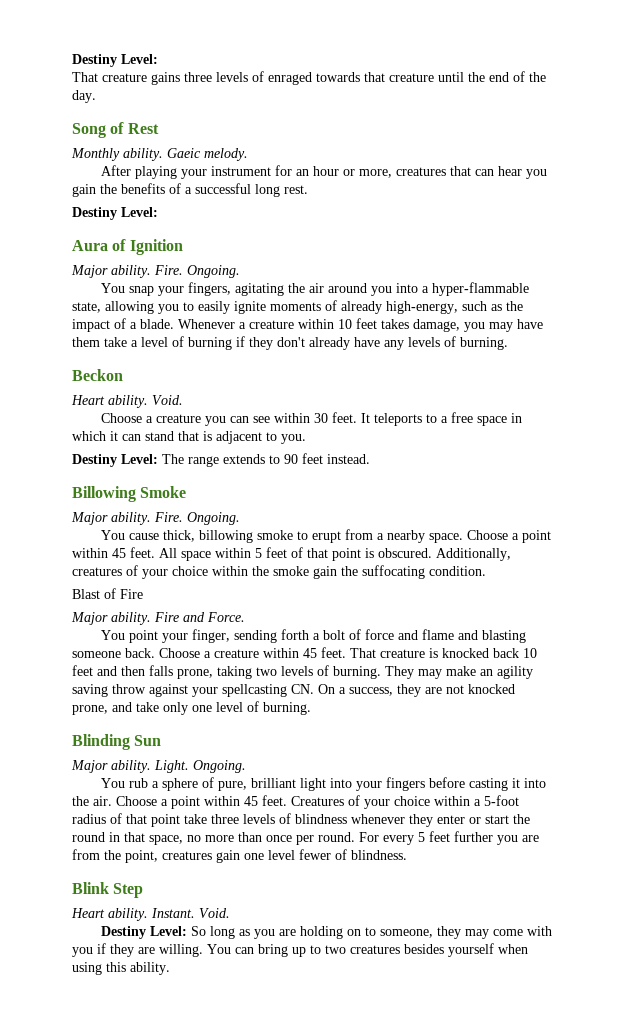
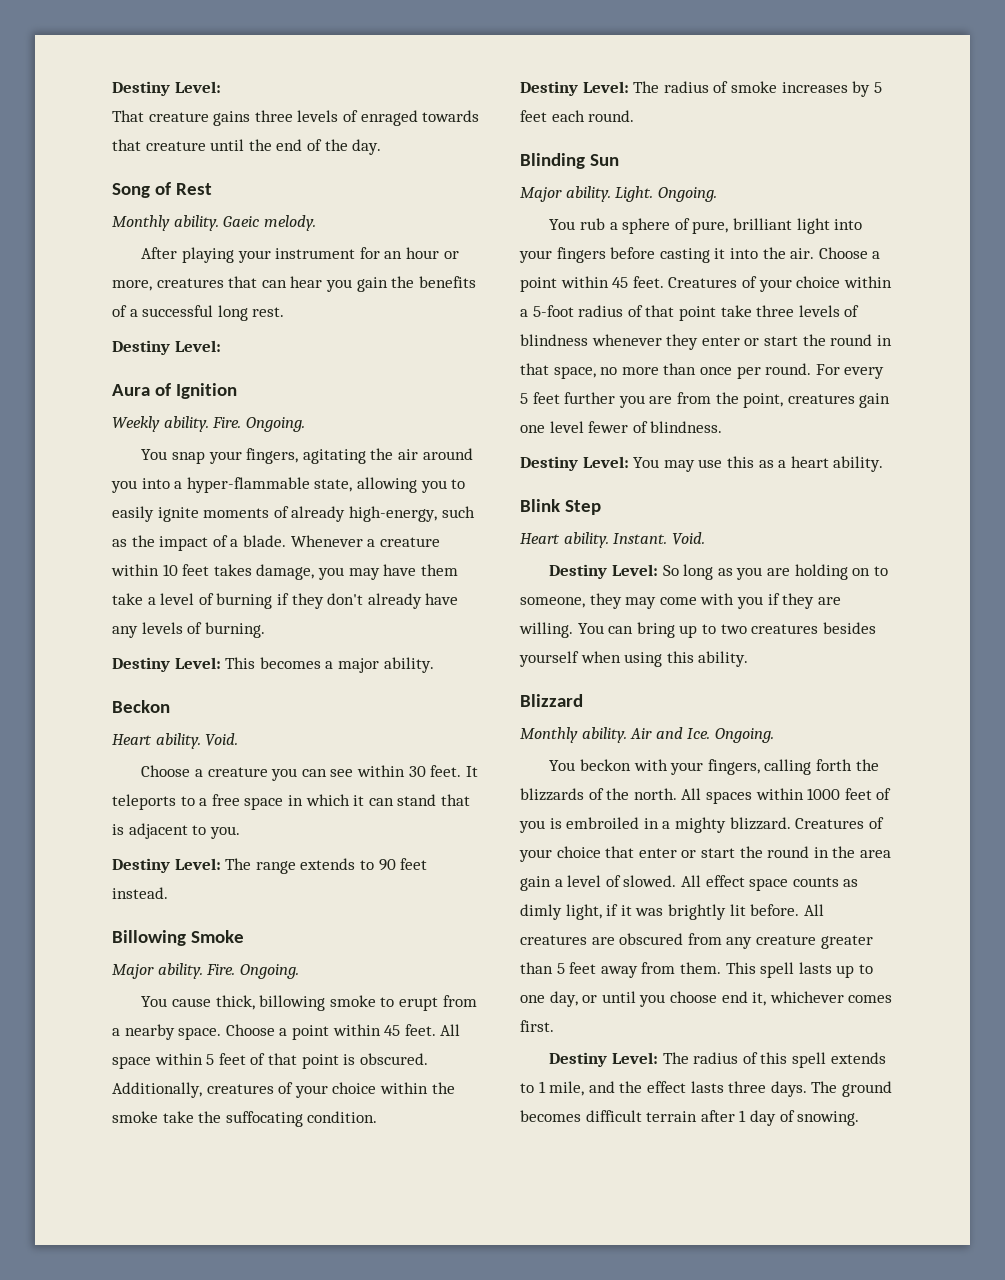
  Aura of Ignition
- Major ability.
+ Weekly ability.
+ Destiny Level: This becomes a major ability.
- Additionally, creatures of your choice within the smoke gain the suffocating condition.
+ Additionally, creatures of your choice within the smoke take the suffocating condition.
- Blast of Fire
- Major ability. Fire and Force.
- You point your finger, sending forth a bolt of force and flame and blasting someone back. Choose a creature within 45 feet. That creature is knocked back 10 feet and then falls prone, taking two levels of burning. They may make an agility saving throw against your spellcasting CN. On a success, they are not knocked prone, and take only one level of burning.
+ Destiny Level: The radius of smoke increases by 5 feet each round.
+ Destiny Level: You may use this as a heart ability.
+ Blizzard
+ Monthly ability. Air and Ice. Ongoing.
+ You beckon with your fingers, calling forth the blizzards of the north. All spaces within 1000 feet of you is embroiled in a mighty blizzard. Creatures of your choice that enter or start the round in the area gain a level of slowed. All effect space counts as dimly light, if it was brightly lit before. All creatures are obscured from any creature greater than 5 feet away from them. This spell lasts up to one day, or until you choose end it, whichever comes first.
+ Destiny Level: The radius of this spell extends to 1 mile, and the effect lasts three days. The ground becomes difficult terrain after 1 day of snowing.

